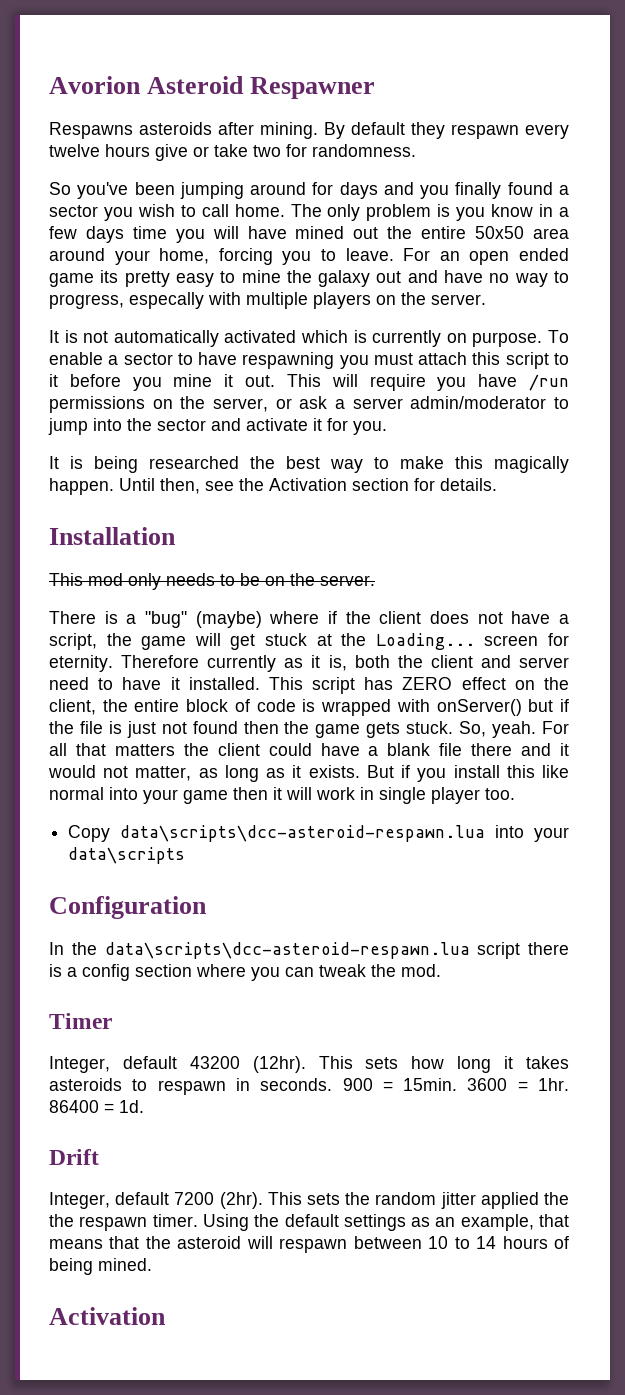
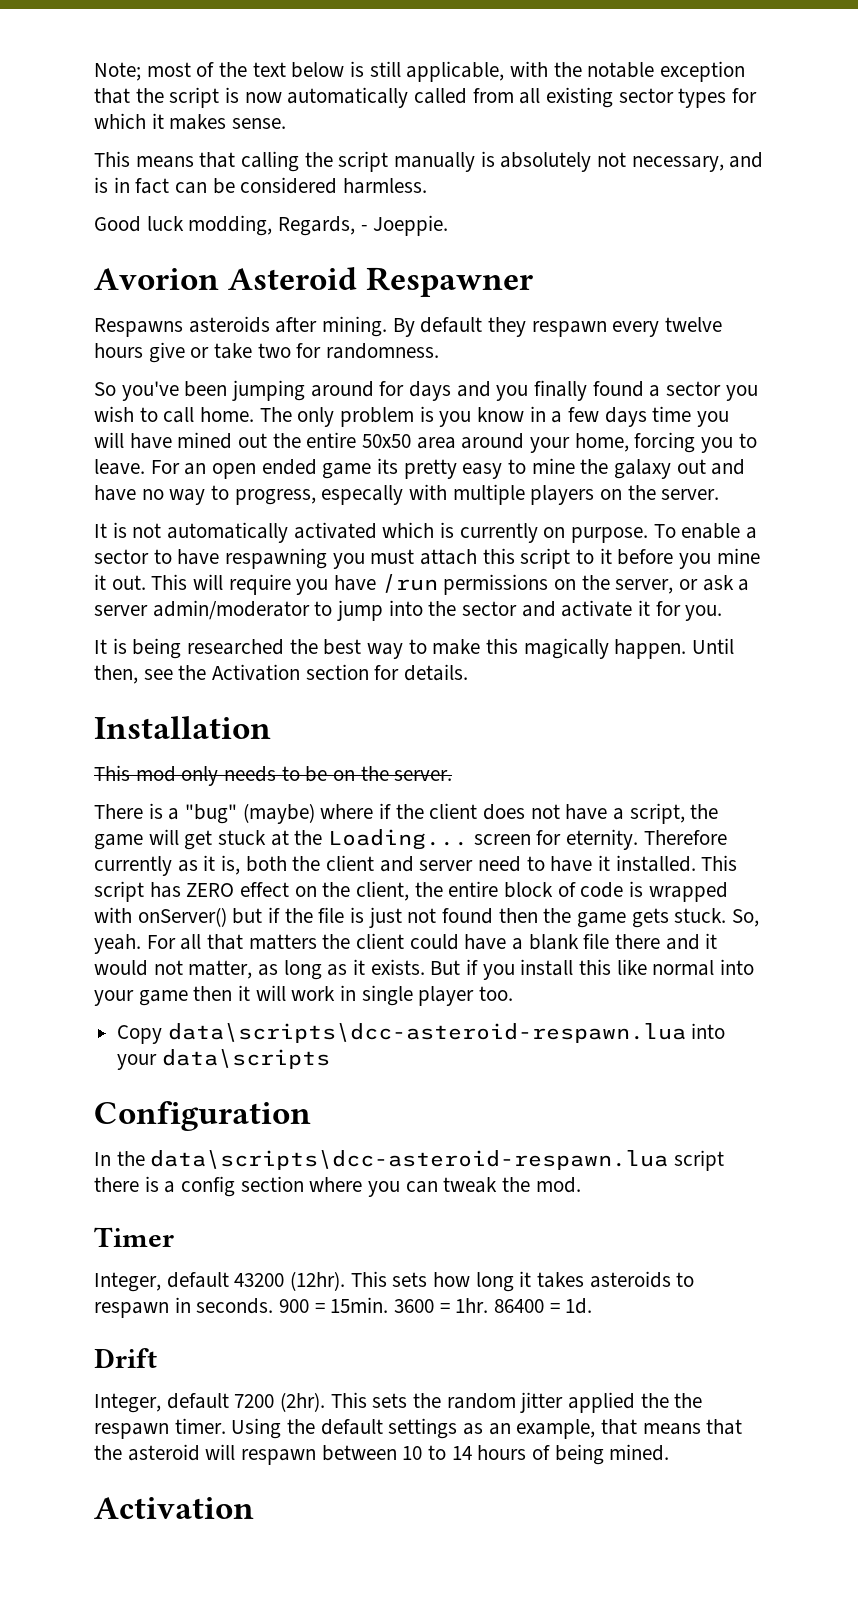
+ Note; most of the text below is still applicable, with the notable exception that the script is now automatically called from all existing sector types for which it makes sense.
+ This means that calling the script manually is absolutely not necessary, and is in fact can be considered harmless.
+ Good luck modding, Regards, - Joeppie.

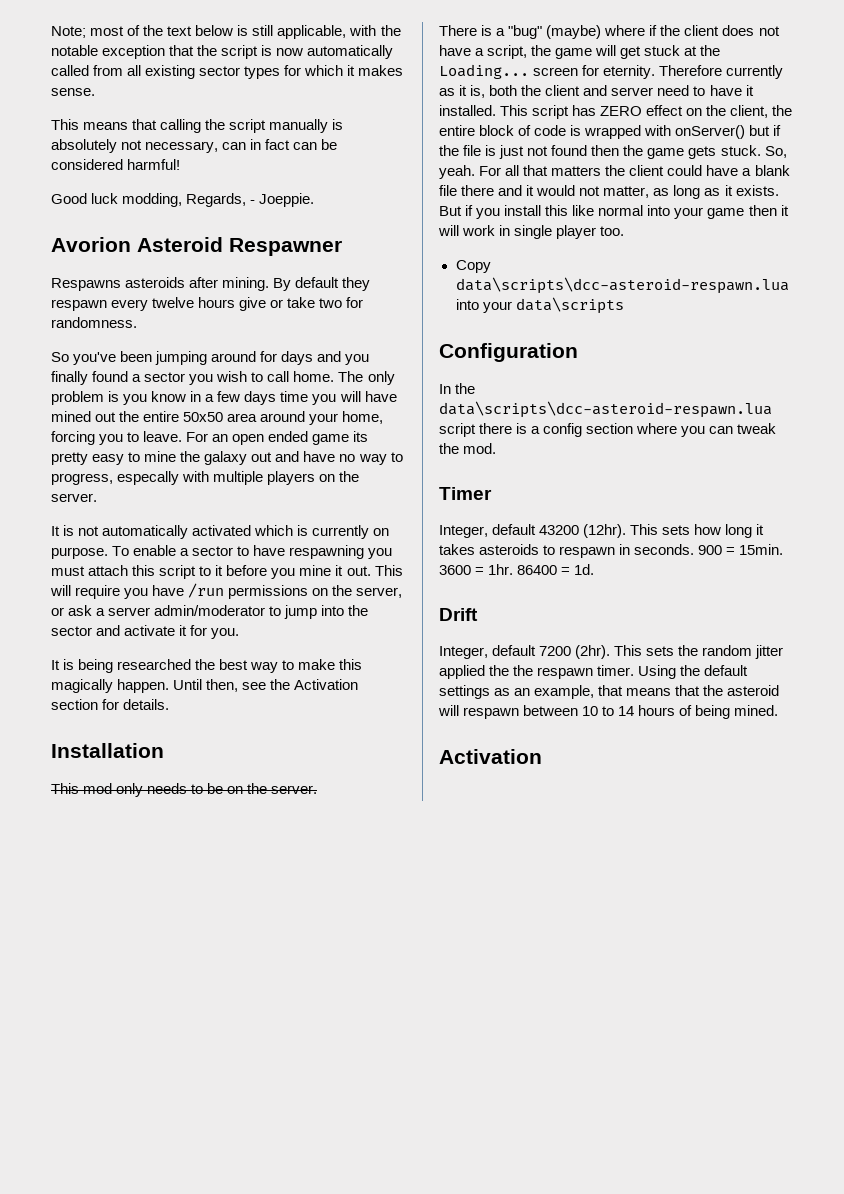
- This means that calling the script manually is absolutely not necessary, and is in fact can be considered harmless.
+ This means that calling the script manually is absolutely not necessary, can in fact can be considered harmful!

